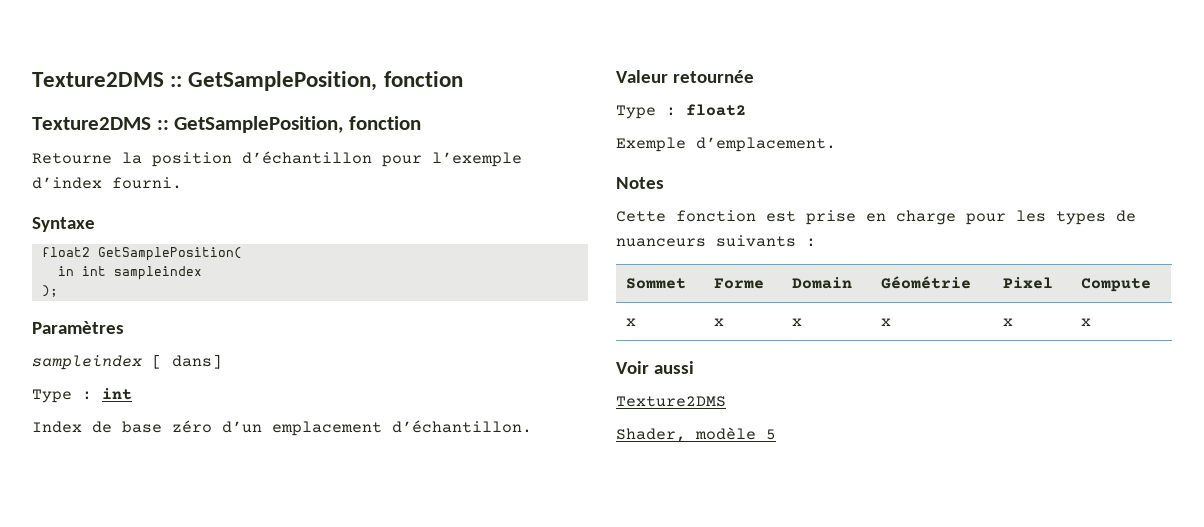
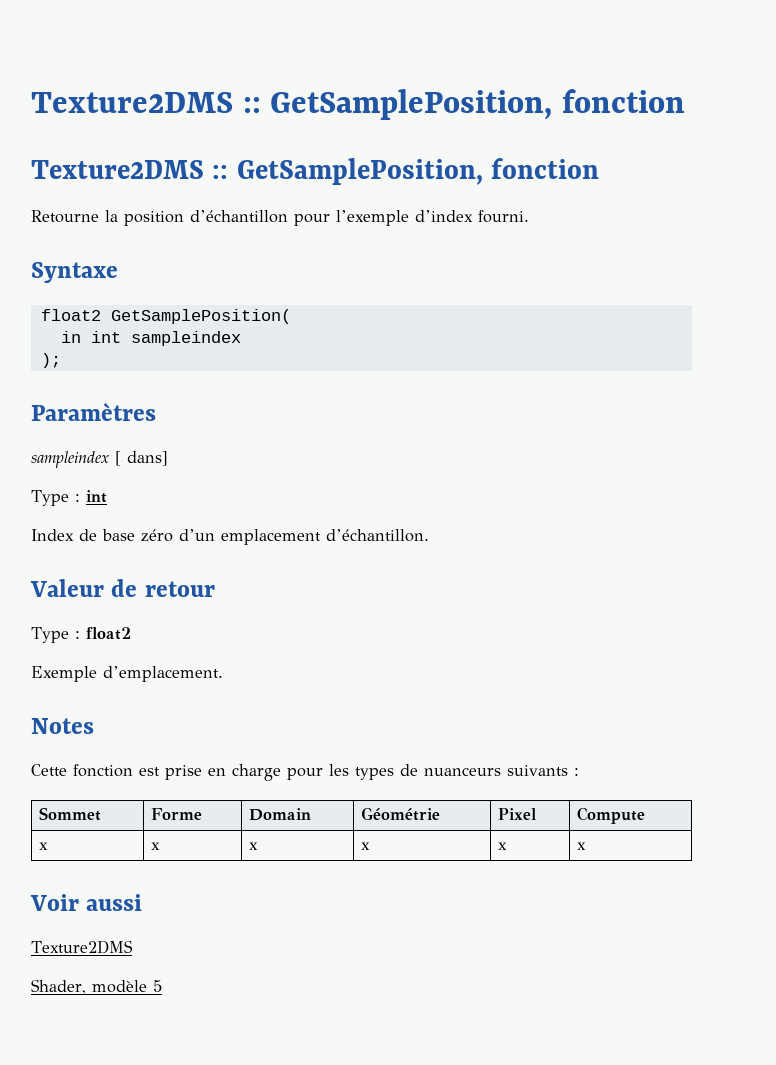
- Valeur retournée
+ Valeur de retour

